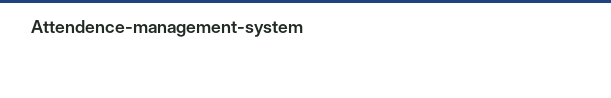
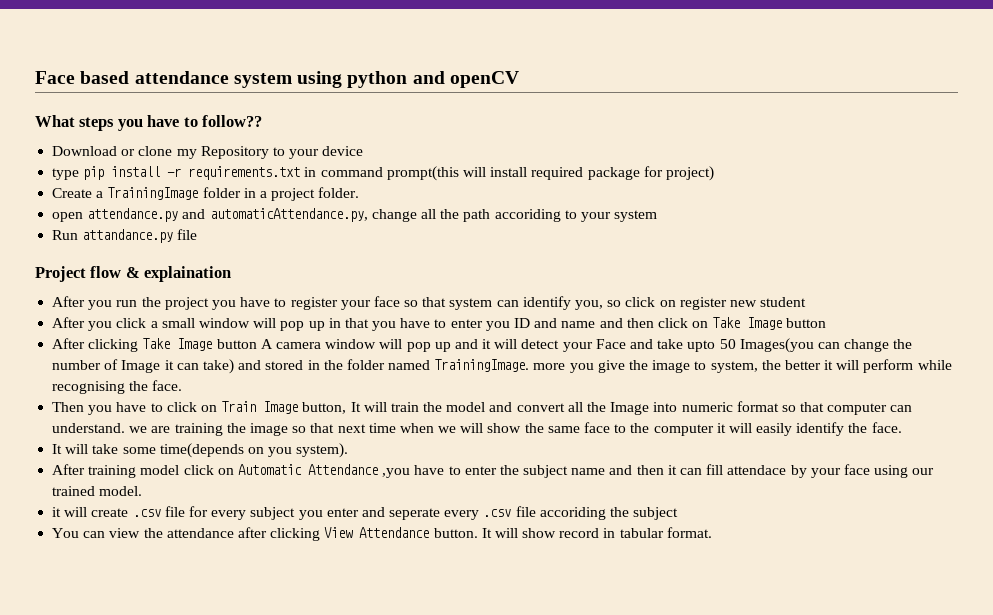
- Attendence-management-system
+ Face based attendance system using python and openCV
+ What steps you have to follow??
+ Download or clone my Repository to your device
+ type pip install -r requirements.txt in command prompt(this will install required package for project)
+ Create a TrainingImage folder in a project folder.
+ open attendance.py and automaticAttendance.py, change all the path accoriding to your system
+ Run attandance.py file
+ Project flow & explaination
+ After you run the project you have to register your face so that system can identify you, so click on register new student
+ After you click a small window will pop up in that you have to enter you ID and name and then click on Take Image button
+ After clicking Take Image button A camera window will pop up and it will detect your Face and take upto 50 Images(you can change the number of Image it can take) and stored in the folder named TrainingImage. more you give the image to system, the better it will perform while recognising the face.
+ Then you have to click on Train Image button, It will train the model and convert all the Image into numeric format so that computer can understand. we are training the image so that next time when we will show the same face to the computer it will easily identify the face.
+ It will take some time(depends on you system).
+ After training model click on Automatic Attendance ,you have to enter the subject name and then it can fill attendace by your face using our trained model.
+ it will create .csv file for every subject you enter and seperate every .csv file accoriding the subject
+ You can view the attendance after clicking View Attendance button. It will show record in tabular format.

